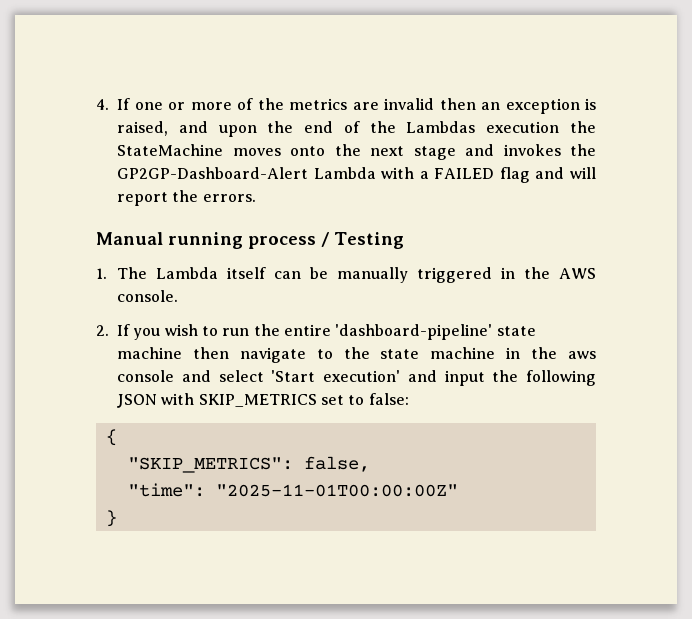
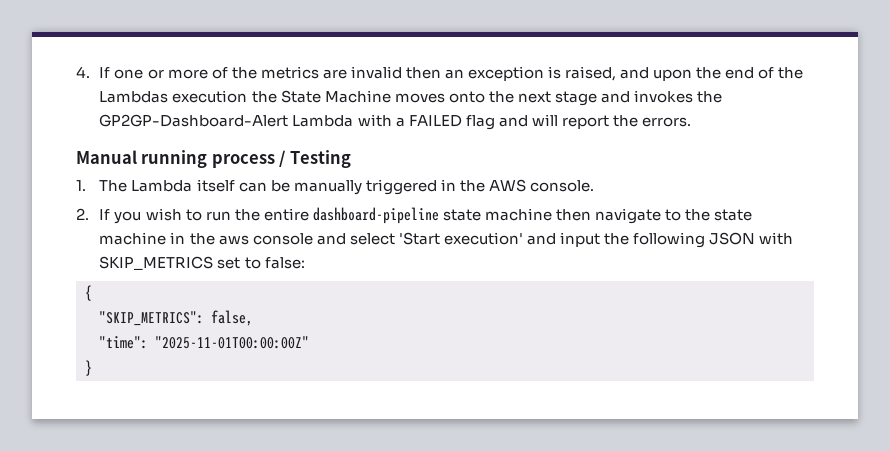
- 4. If one or more of the metrics are invalid then an exception is raised, and upon the end of the Lambdas execution the StateMachine moves onto the next stage and invokes the GP2GP-Dashboard-Alert Lambda with a FAILED flag and will report the errors.
+ 4. If one or more of the metrics are invalid then an exception is raised, and upon the end of the Lambdas execution the State Machine moves onto the next stage and invokes the GP2GP-Dashboard-Alert Lambda with a FAILED flag and will report the errors.
- 2. If you wish to run the entire 'dashboard-pipeline' state machine then navigate to the state machine in the aws console and select 'Start execution' and input the following JSON with SKIP_METRICS set to false:
+ 2. If you wish to run the entire dashboard-pipeline state machine then navigate to the state machine in the aws console and select 'Start execution' and input the following JSON with SKIP_METRICS set to false:

